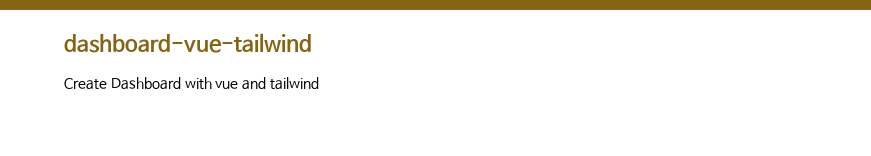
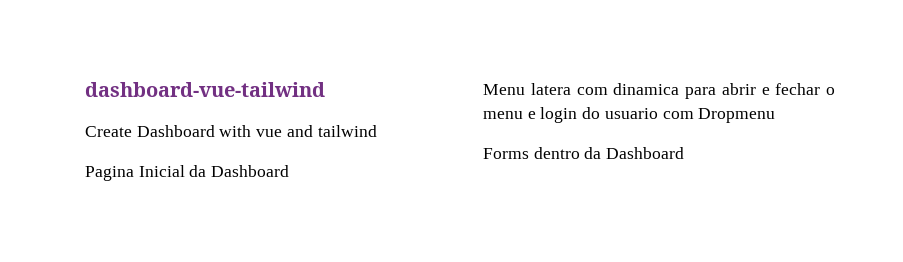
+ Pagina Inicial da Dashboard
+ Menu latera com dinamica para abrir e fechar o menu e login do usuario com Dropmenu
+ Forms dentro da Dashboard

